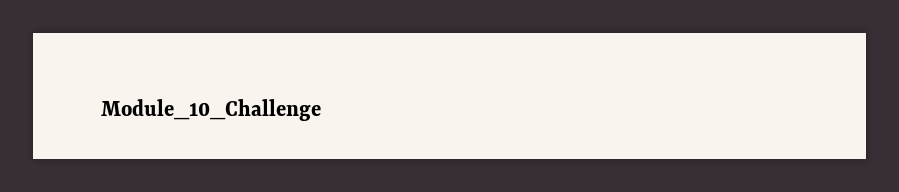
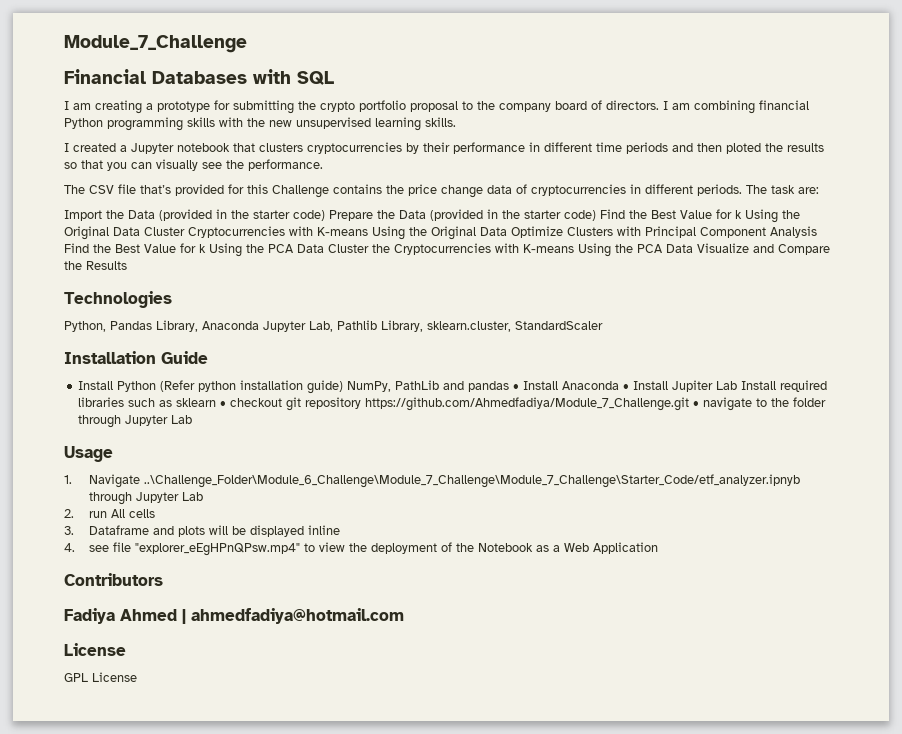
- Module_10_Challenge
+ Module_7_Challenge
+ Financial Databases with SQL
+ I am creating a prototype for submitting the crypto portfolio proposal to the company board of directors. I am combining financial Python programming skills with the new unsupervised learning skills.
+ I created a Jupyter notebook that clusters cryptocurrencies by their performance in different time periods and then ploted the results so that you can visually see the performance.
+ The CSV file that’s provided for this Challenge contains the price change data of cryptocurrencies in different periods. The task are:
+ Import the Data (provided in the starter code) Prepare the Data (provided in the starter code) Find the Best Value for k Using the Original Data Cluster Cryptocurrencies with K-means Using the Original Data Optimize Clusters with Principal Component Analysis Find the Best Value for k Using the PCA Data Cluster the Cryptocurrencies with K-means Using the PCA Data Visualize and Compare the Results
+ Technologies
+ Python, Pandas Library, Anaconda Jupyter Lab, Pathlib Library, sklearn.cluster, StandardScaler
+ Installation Guide
+ Install Python (Refer python installation guide) NumPy, PathLib and pandas • Install Anaconda • Install Jupiter Lab Install required libraries such as sklearn • checkout git repository https://github.com/Ahmedfadiya/Module_7_Challenge.git • navigate to the folder through Jupyter Lab
+ Usage
+ 1. Navigate ..\Challenge_Folder\Module_6_Challenge\Module_7_Challenge\Module_7_Challenge\Starter_Code/etf_analyzer.ipnyb through Jupyter Lab
+ 2. run All cells
+ 3. Dataframe and plots will be displayed inline
+ 4. see file "explorer_eEgHPnQPsw.mp4" to view the deployment of the Notebook as a Web Application
+ Contributors
+ Fadiya Ahmed | ahmedfadiya@hotmail.com
+ License
+ GPL License

